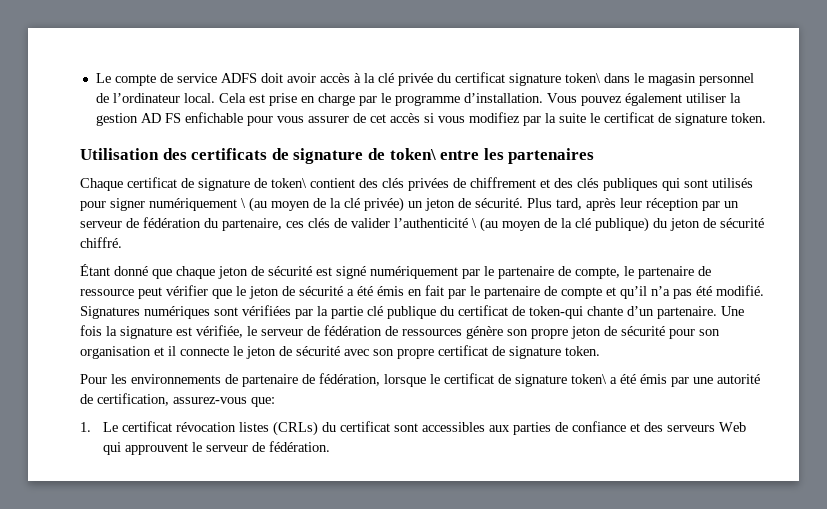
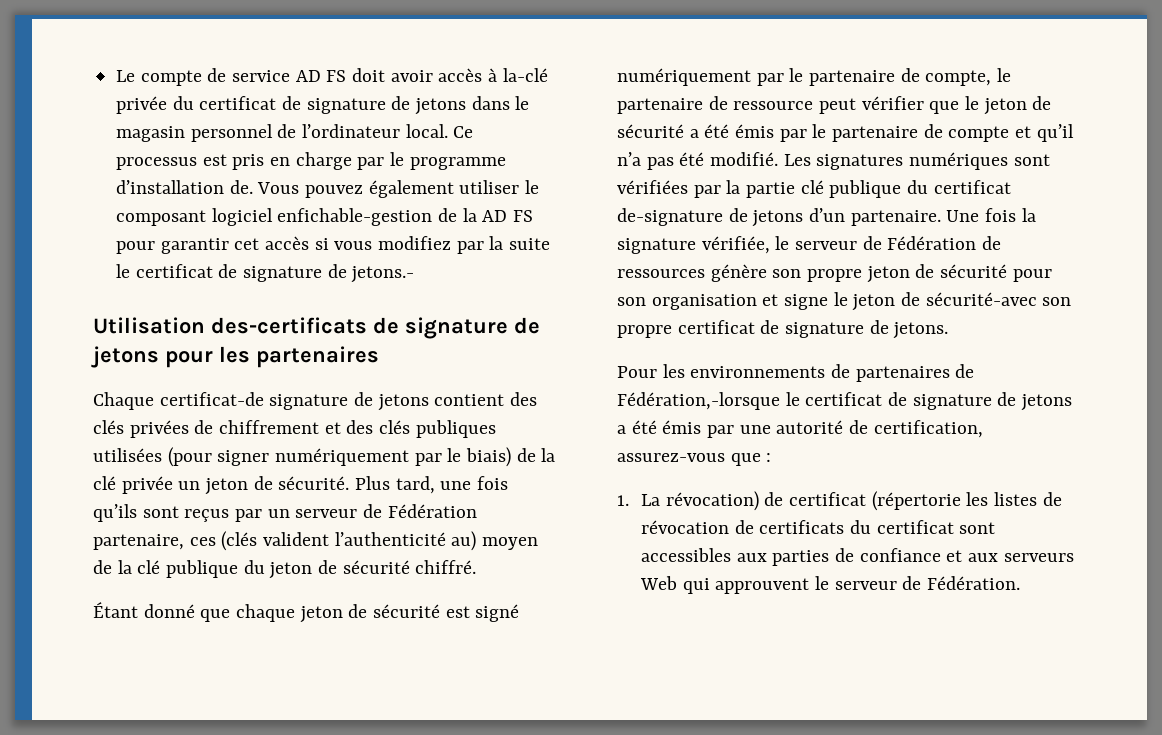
- Le compte de service ADFS doit avoir accès à la clé privée du certificat signature token\ dans le magasin personnel de l’ordinateur local.
+ Le compte de service AD FS doit avoir accès à la-clé privée du certificat de signature de jetons dans le magasin personnel de l’ordinateur local.
- Cela est prise en charge par le programme d’installation.
+ Ce processus est pris en charge par le programme d’installation de.
- Vous pouvez également utiliser la gestion AD FS enfichable pour vous assurer de cet accès si vous modifiez par la suite le certificat de signature token.
+ Vous pouvez également utiliser le composant logiciel enfichable-gestion de la AD FS pour garantir cet accès si vous modifiez par la suite le certificat de signature de jetons.-
- Utilisation des certificats de signature de token\ entre les partenaires
+ Utilisation des-certificats de signature de jetons pour les partenaires
- Chaque certificat de signature de token\ contient des clés privées de chiffrement et des clés publiques qui sont utilisés pour signer numériquement \ (au moyen de la clé privée) un jeton de sécurité.
+ Chaque certificat-de signature de jetons contient des clés privées de chiffrement et des clés publiques utilisées (pour signer numériquement par le biais) de la clé privée un jeton de sécurité.
- Plus tard, après leur réception par un serveur de fédération du partenaire, ces clés de valider l’authenticité \ (au moyen de la clé publique) du jeton de sécurité chiffré.
+ Plus tard, une fois qu’ils sont reçus par un serveur de Fédération partenaire, ces (clés valident l’authenticité au) moyen de la clé publique du jeton de sécurité chiffré.
- Étant donné que chaque jeton de sécurité est signé numériquement par le partenaire de compte, le partenaire de ressource peut vérifier que le jeton de sécurité a été émis en fait par le partenaire de compte et qu’il n’a pas été modifié.
+ Étant donné que chaque jeton de sécurité est signé numériquement par le partenaire de compte, le partenaire de ressource peut vérifier que le jeton de sécurité a été émis par le partenaire de compte et qu’il n’a pas été modifié.
- Signatures numériques sont vérifiées par la partie clé publique du certificat de token-qui chante d’un partenaire.
+ Les signatures numériques sont vérifiées par la partie clé publique du certificat de-signature de jetons d’un partenaire.
- Une fois la signature est vérifiée, le serveur de fédération de ressources génère son propre jeton de sécurité pour son organisation et il connecte le jeton de sécurité avec son propre certificat de signature token.
+ Une fois la signature vérifiée, le serveur de Fédération de ressources génère son propre jeton de sécurité pour son organisation et signe le jeton de sécurité-avec son propre certificat de signature de jetons.
- Pour les environnements de partenaire de fédération, lorsque le certificat de signature token\ a été émis par une autorité de certification, assurez-vous que:
+ Pour les environnements de partenaires de Fédération,-lorsque le certificat de signature de jetons a été émis par une autorité de certification, assurez-vous que :
- 1. Le certificat révocation listes (CRLs) du certificat sont accessibles aux parties de confiance et des serveurs Web qui approuvent le serveur de fédération.
+ 1. La révocation) de certificat (répertorie les listes de révocation de certificats du certificat sont accessibles aux parties de confiance et aux serveurs Web qui approuvent le serveur de Fédération.

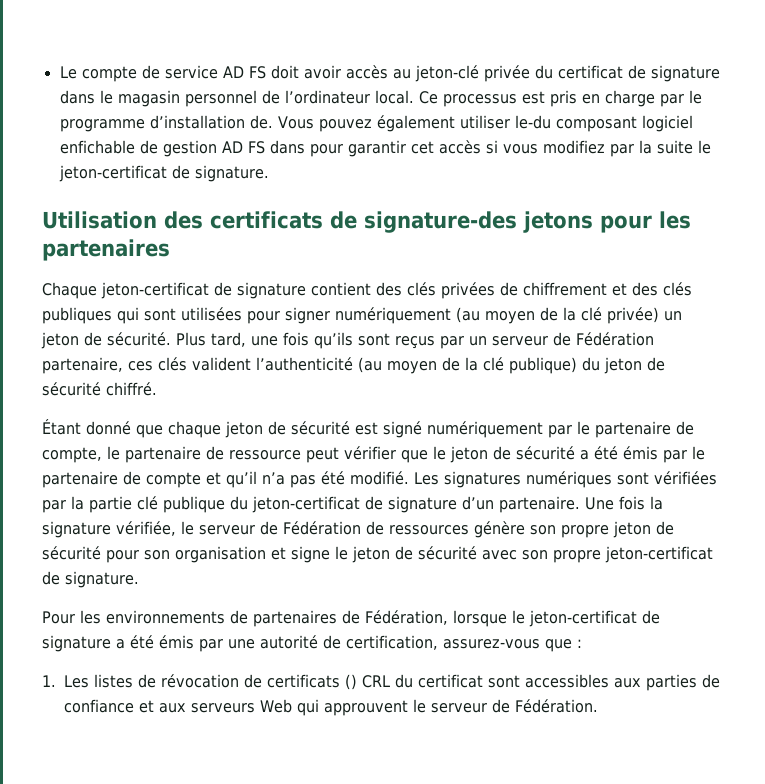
- Le compte de service AD FS doit avoir accès à la-clé privée du certificat de signature de jetons dans le magasin personnel de l’ordinateur local.
+ Le compte de service AD FS doit avoir accès au jeton-clé privée du certificat de signature dans le magasin personnel de l’ordinateur local.
- Vous pouvez également utiliser le composant logiciel enfichable-gestion de la AD FS pour garantir cet accès si vous modifiez par la suite le certificat de signature de jetons.-
- Utilisation des-certificats de signature de jetons pour les partenaires
+ Vous pouvez également utiliser le-du composant logiciel enfichable de gestion AD FS dans pour garantir cet accès si vous modifiez par la suite le jeton-certificat de signature.
+ Utilisation des certificats de signature-des jetons pour les partenaires
- Chaque certificat-de signature de jetons contient des clés privées de chiffrement et des clés publiques utilisées (pour signer numériquement par le biais) de la clé privée un jeton de sécurité.
+ Chaque jeton-certificat de signature contient des clés privées de chiffrement et des clés publiques qui sont utilisées pour signer numériquement (au moyen de la clé privée) un jeton de sécurité.
- Plus tard, une fois qu’ils sont reçus par un serveur de Fédération partenaire, ces (clés valident l’authenticité au) moyen de la clé publique du jeton de sécurité chiffré.
+ Plus tard, une fois qu’ils sont reçus par un serveur de Fédération partenaire, ces clés valident l’authenticité (au moyen de la clé publique) du jeton de sécurité chiffré.
- Les signatures numériques sont vérifiées par la partie clé publique du certificat de-signature de jetons d’un partenaire.
+ Les signatures numériques sont vérifiées par la partie clé publique du jeton-certificat de signature d’un partenaire.
- Une fois la signature vérifiée, le serveur de Fédération de ressources génère son propre jeton de sécurité pour son organisation et signe le jeton de sécurité-avec son propre certificat de signature de jetons.
+ Une fois la signature vérifiée, le serveur de Fédération de ressources génère son propre jeton de sécurité pour son organisation et signe le jeton de sécurité avec son propre jeton-certificat de signature.
- Pour les environnements de partenaires de Fédération,-lorsque le certificat de signature de jetons a été émis par une autorité de certification, assurez-vous que :
+ Pour les environnements de partenaires de Fédération, lorsque le jeton-certificat de signature a été émis par une autorité de certification, assurez-vous que :
- 1. La révocation) de certificat (répertorie les listes de révocation de certificats du certificat sont accessibles aux parties de confiance et aux serveurs Web qui approuvent le serveur de Fédération.
+ 1. Les listes de révocation de certificats () CRL du certificat sont accessibles aux parties de confiance et aux serveurs Web qui approuvent le serveur de Fédération.

